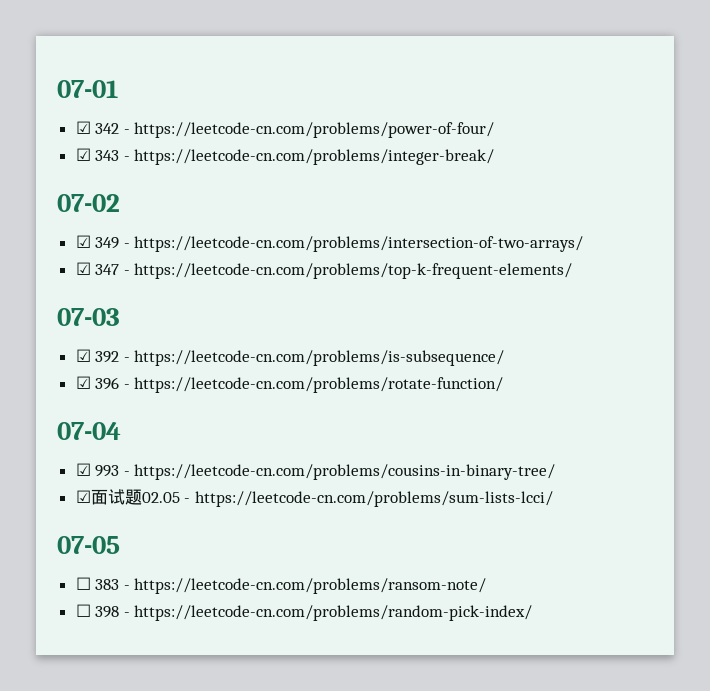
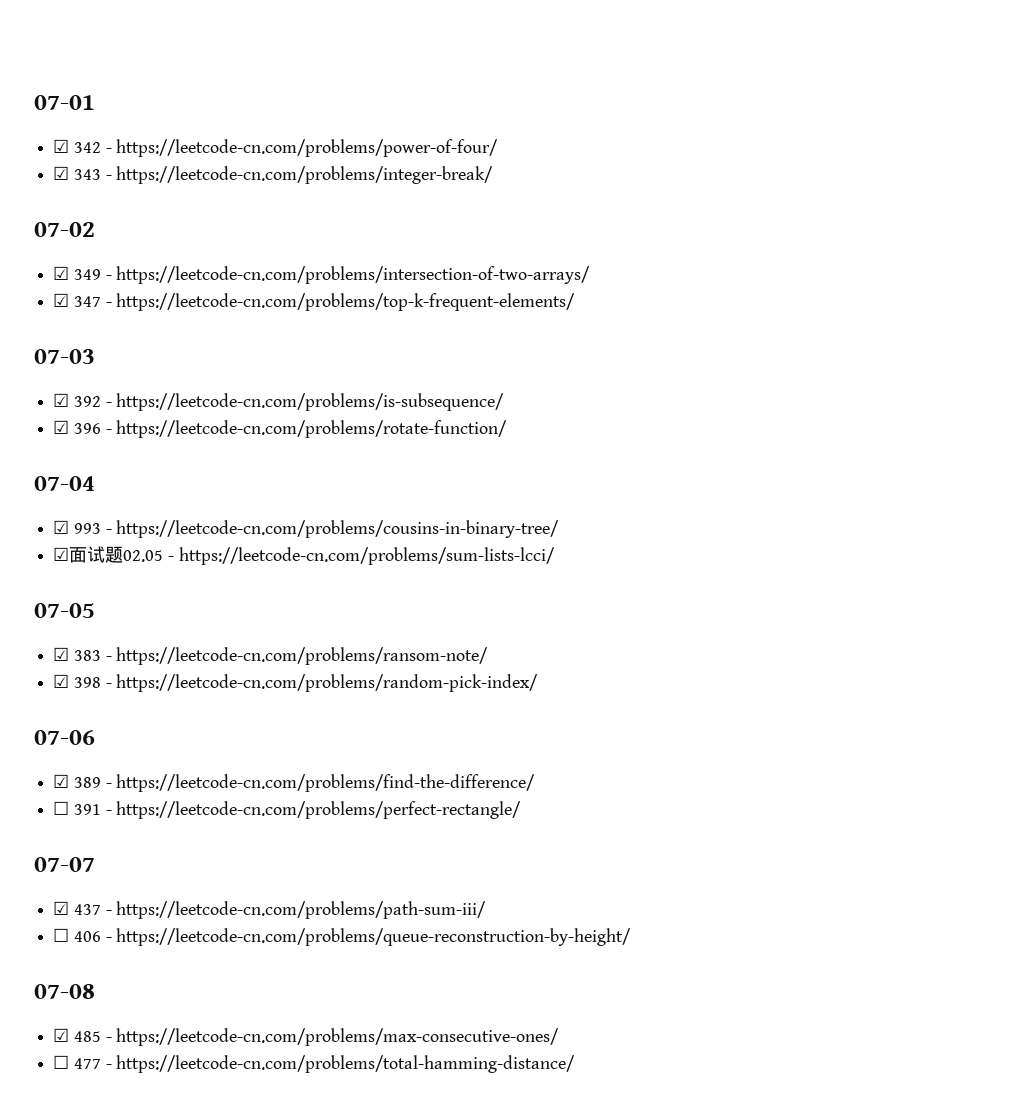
- ☐ 383 - https://leetcode-cn.com/problems/ransom-note/
+ ☑ 383 - https://leetcode-cn.com/problems/ransom-note/
- ☐ 398 - https://leetcode-cn.com/problems/random-pick-index/
+ ☑ 398 - https://leetcode-cn.com/problems/random-pick-index/
+ 07-06
+ ☑ 389 - https://leetcode-cn.com/problems/find-the-difference/
+ ☐ 391 - https://leetcode-cn.com/problems/perfect-rectangle/
+ 07-07
+ ☑ 437 - https://leetcode-cn.com/problems/path-sum-iii/
+ ☐ 406 - https://leetcode-cn.com/problems/queue-reconstruction-by-height/
+ 07-08
+ ☑ 485 - https://leetcode-cn.com/problems/max-consecutive-ones/
+ ☐ 477 - https://leetcode-cn.com/problems/total-hamming-distance/

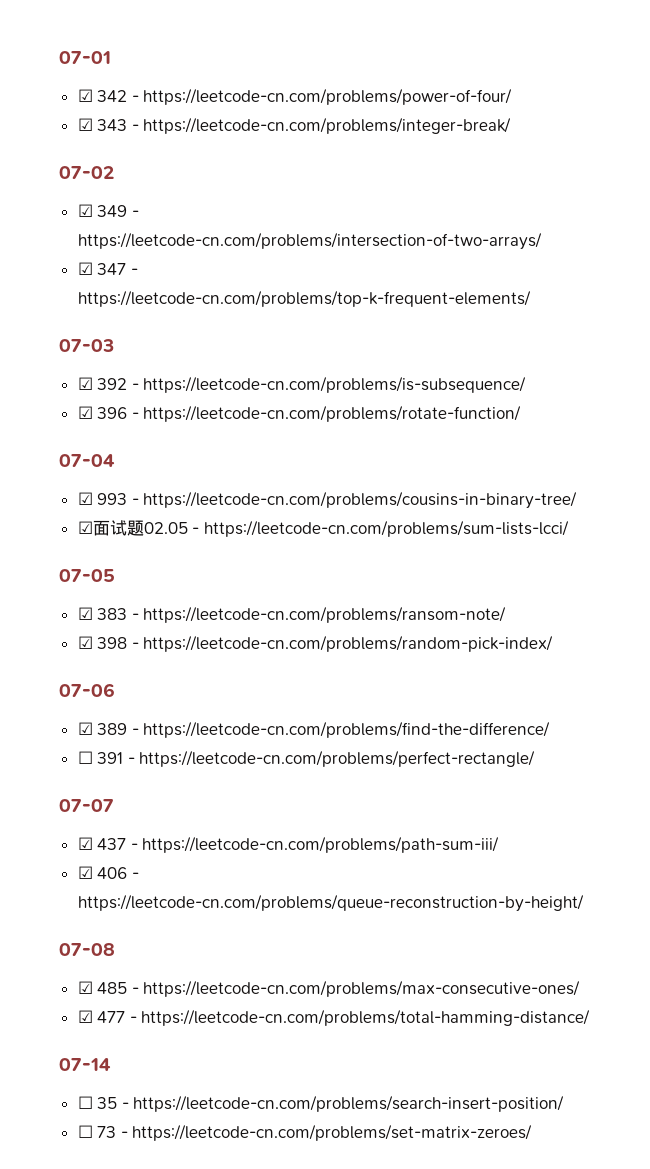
- ☐ 406 - https://leetcode-cn.com/problems/queue-reconstruction-by-height/
+ ☑ 406 - https://leetcode-cn.com/problems/queue-reconstruction-by-height/
- ☐ 477 - https://leetcode-cn.com/problems/total-hamming-distance/
+ ☑ 477 - https://leetcode-cn.com/problems/total-hamming-distance/
+ 07-14
+ ☐ 35 - https://leetcode-cn.com/problems/search-insert-position/
+ ☐ 73 - https://leetcode-cn.com/problems/set-matrix-zeroes/

